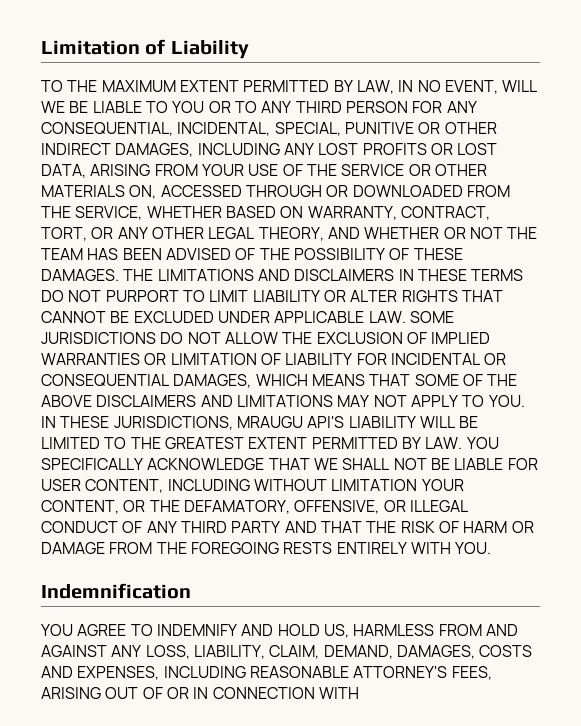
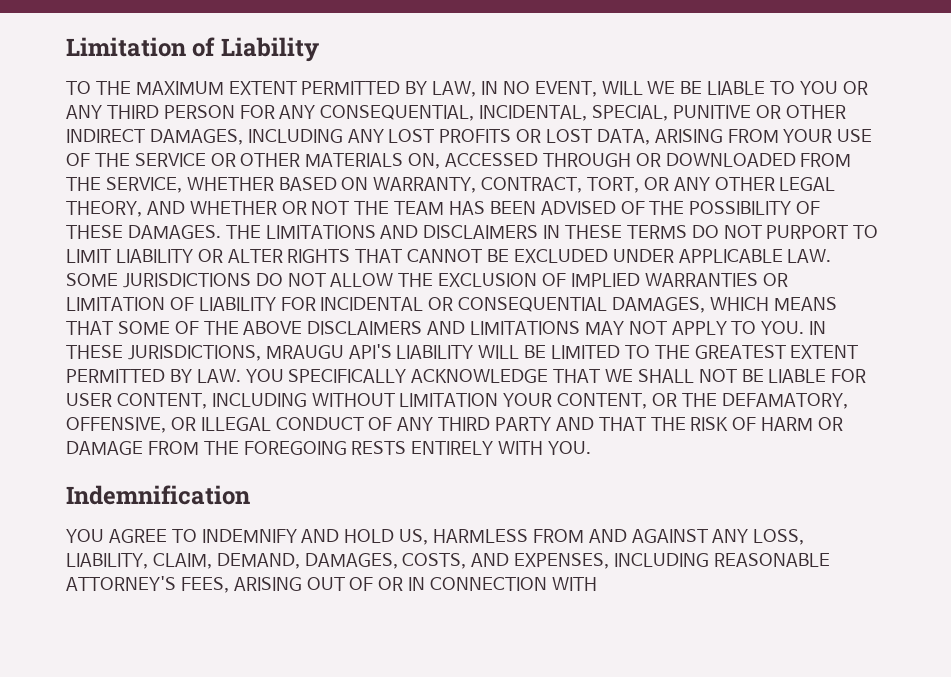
- TO THE MAXIMUM EXTENT PERMITTED BY LAW, IN NO EVENT, WILL WE BE LIABLE TO YOU OR TO ANY THIRD PERSON FOR ANY CONSEQUENTIAL, INCIDENTAL, SPECIAL, PUNITIVE OR OTHER INDIRECT DAMAGES, INCLUDING ANY LOST PROFITS OR LOST DATA, ARISING FROM YOUR USE OF THE SERVICE OR OTHER MATERIALS ON, ACCESSED THROUGH OR DOWNLOADED FROM THE SERVICE, WHETHER BASED ON WARRANTY, CONTRACT, TORT, OR ANY OTHER LEGAL THEORY, AND WHETHER OR NOT THE TEAM HAS BEEN ADVISED OF THE POSSIBILITY OF THESE DAMAGES.
+ TO THE MAXIMUM EXTENT PERMITTED BY LAW, IN NO EVENT, WILL WE BE LIABLE TO YOU OR ANY THIRD PERSON FOR ANY CONSEQUENTIAL, INCIDENTAL, SPECIAL, PUNITIVE OR OTHER INDIRECT DAMAGES, INCLUDING ANY LOST PROFITS OR LOST DATA, ARISING FROM YOUR USE OF THE SERVICE OR OTHER MATERIALS ON, ACCESSED THROUGH OR DOWNLOADED FROM THE SERVICE, WHETHER BASED ON WARRANTY, CONTRACT, TORT, OR ANY OTHER LEGAL THEORY, AND WHETHER OR NOT THE TEAM HAS BEEN ADVISED OF THE POSSIBILITY OF THESE DAMAGES.
- YOU AGREE TO INDEMNIFY AND HOLD US, HARMLESS FROM AND AGAINST ANY LOSS, LIABILITY, CLAIM, DEMAND, DAMAGES, COSTS AND EXPENSES, INCLUDING REASONABLE ATTORNEY'S FEES, ARISING OUT OF OR IN CONNECTION WITH
+ YOU AGREE TO INDEMNIFY AND HOLD US, HARMLESS FROM AND AGAINST ANY LOSS, LIABILITY, CLAIM, DEMAND, DAMAGES, COSTS, AND EXPENSES, INCLUDING REASONABLE ATTORNEY'S FEES, ARISING OUT OF OR IN CONNECTION WITH

